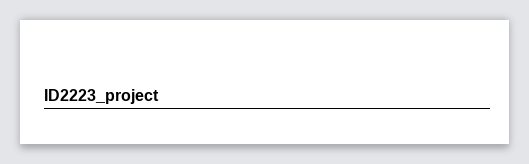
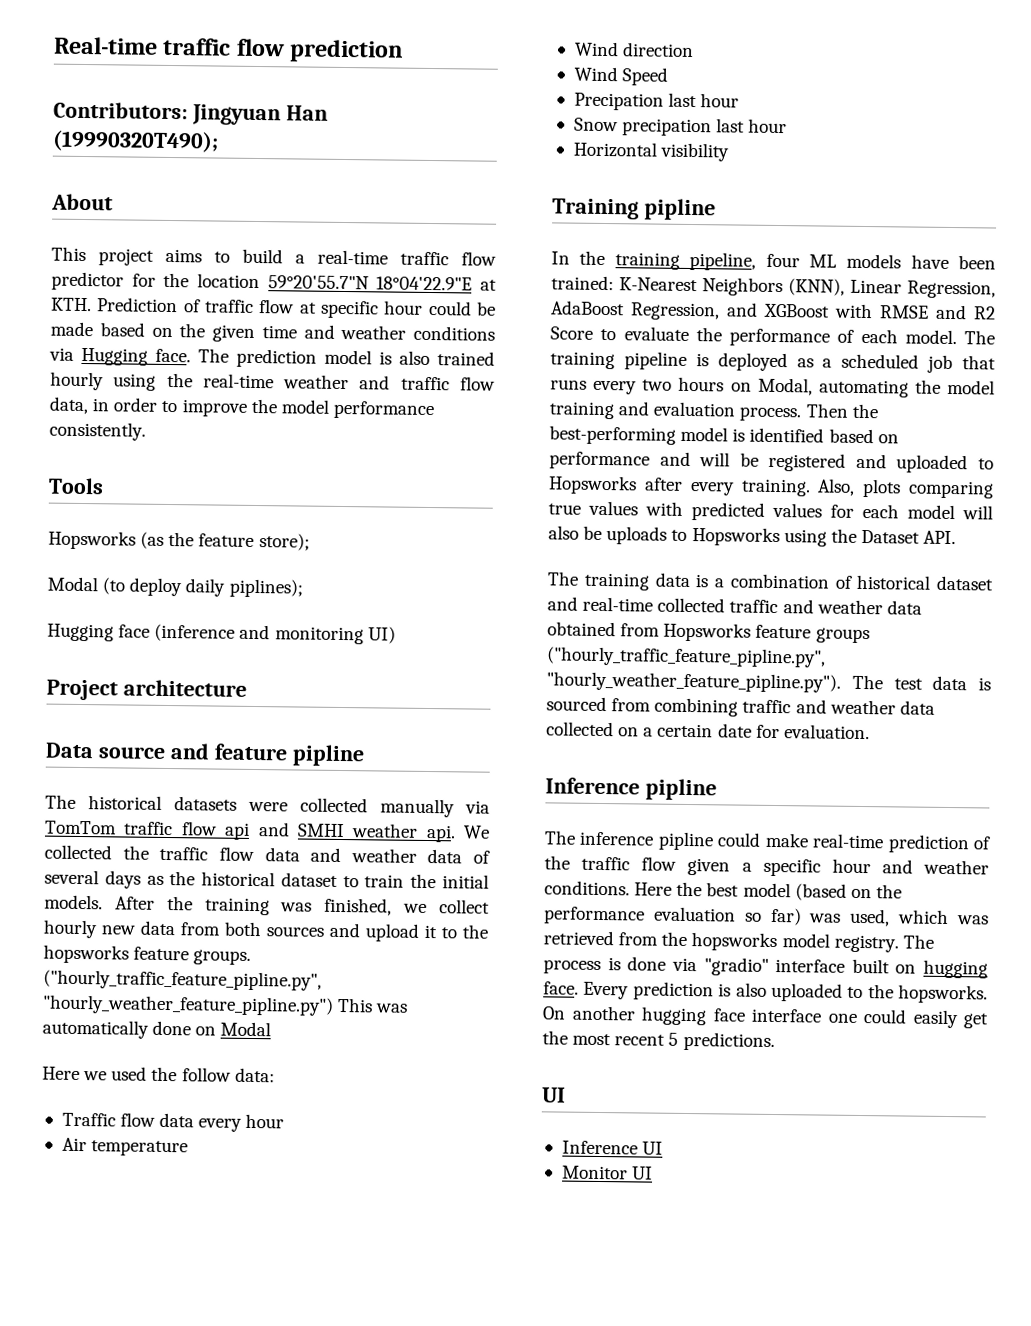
- ID2223_project
+ Real-time traffic flow prediction
+ Contributors: Jingyuan Han (19990320T490);
+ About
+ This project aims to build a real-time traffic flow predictor for the location 59°20'55.7"N 18°04'22.9"E at KTH. Prediction of traffic flow at specific hour could be made based on the given time and weather conditions via Hugging face. The prediction model is also trained hourly using the real-time weather and traffic flow data, in order to improve the model performance consistently.
+ Tools
+ Hopsworks (as the feature store);
+ Modal (to deploy daily piplines);
+ Hugging face (inference and monitoring UI)
+ Project architecture
+ Data source and feature pipline
+ The historical datasets were collected manually via TomTom traffic flow api and SMHI weather api. We collected the traffic flow data and weather data of several days as the historical dataset to train the initial models. After the training was finished, we collect hourly new data from both sources and upload it to the hopsworks feature groups. ("hourly_traffic_feature_pipline.py", "hourly_weather_feature_pipline.py") This was automatically done on Modal
+ Here we used the follow data:
+ Traffic flow data every hour
+ Air temperature
+ Wind direction
+ Wind Speed
+ Precipation last hour
+ Snow precipation last hour
+ Horizontal visibility
+ Training pipline
+ In the training pipeline, four ML models have been trained: K-Nearest Neighbors (KNN), Linear Regression, AdaBoost Regression, and XGBoost with RMSE and R2 Score to evaluate the performance of each model. The training pipeline is deployed as a scheduled job that runs every two hours on Modal, automating the model training and evaluation process. Then the best-performing model is identified based on performance and will be registered and uploaded to Hopsworks after every training. Also, plots comparing true values with predicted values for each model will also be uploads to Hopsworks using the Dataset API.
+ The training data is a combination of historical dataset and real-time collected traffic and weather data obtained from Hopsworks feature groups ("hourly_traffic_feature_pipline.py", "hourly_weather_feature_pipline.py"). The test data is sourced from combining traffic and weather data collected on a certain date for evaluation.
+ Inference pipline
+ The inference pipline could make real-time prediction of the traffic flow given a specific hour and weather conditions. Here the best model (based on the performance evaluation so far) was used, which was retrieved from the hopsworks model registry. The process is done via "gradio" interface built on hugging face. Every prediction is also uploaded to the hopsworks. On another hugging face interface one could easily get the most recent 5 predictions.
+ UI
+ Inference UI
+ Monitor UI

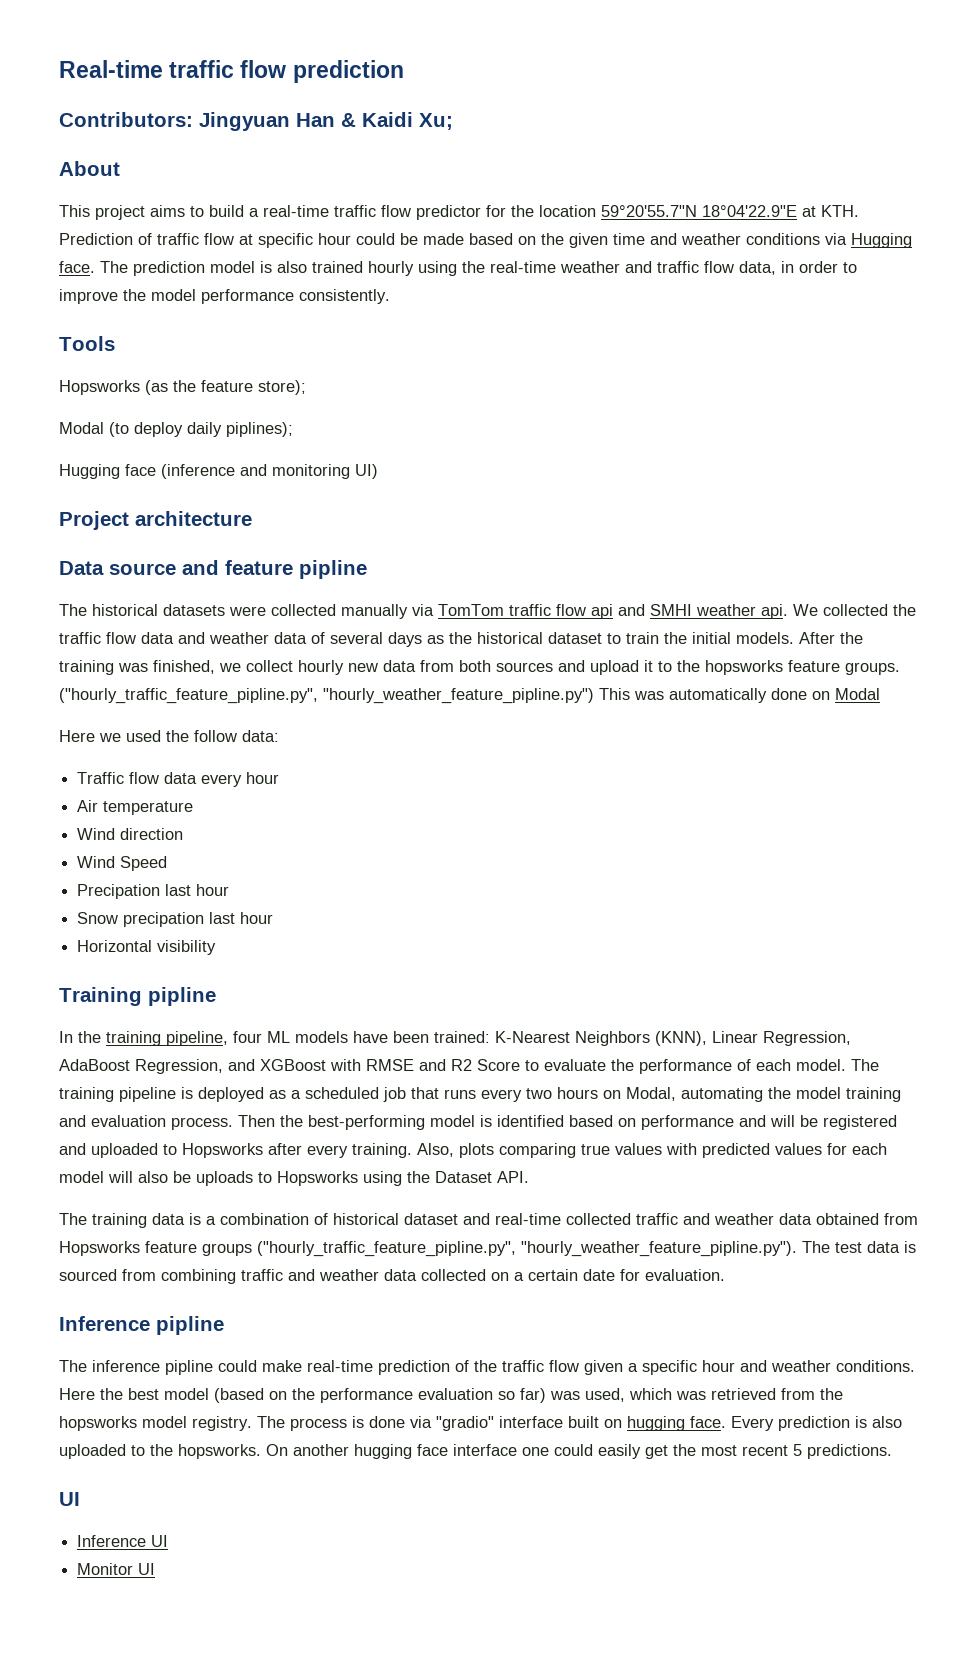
- Contributors: Jingyuan Han (19990320T490);
+ Contributors: Jingyuan Han & Kaidi Xu;

